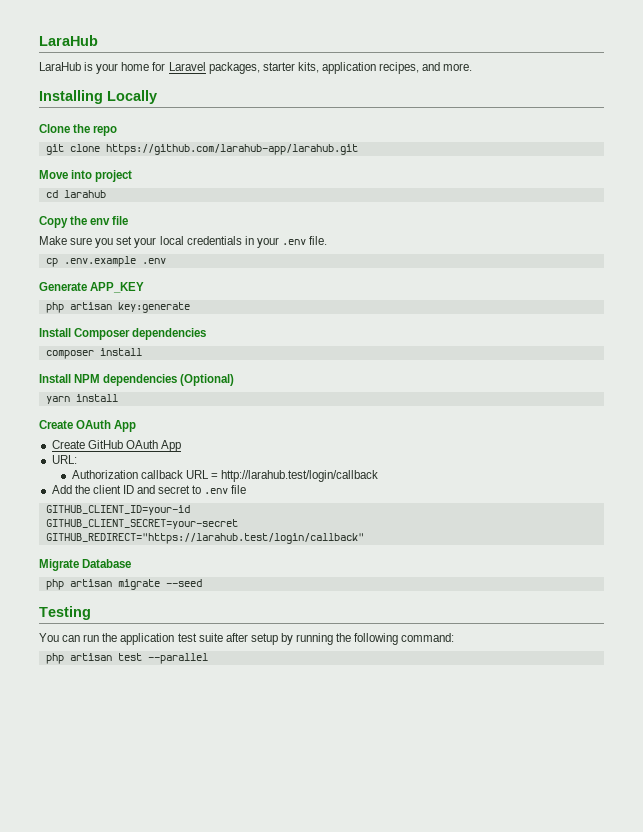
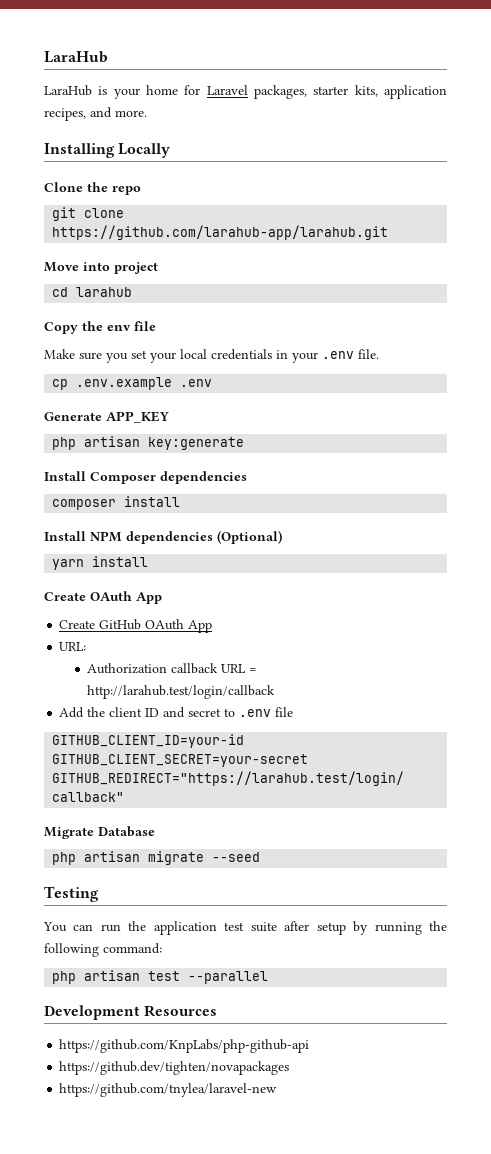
+ Development Resources
+ https://github.com/KnpLabs/php-github-api
+ https://github.dev/tighten/novapackages
+ https://github.com/tnylea/laravel-new

